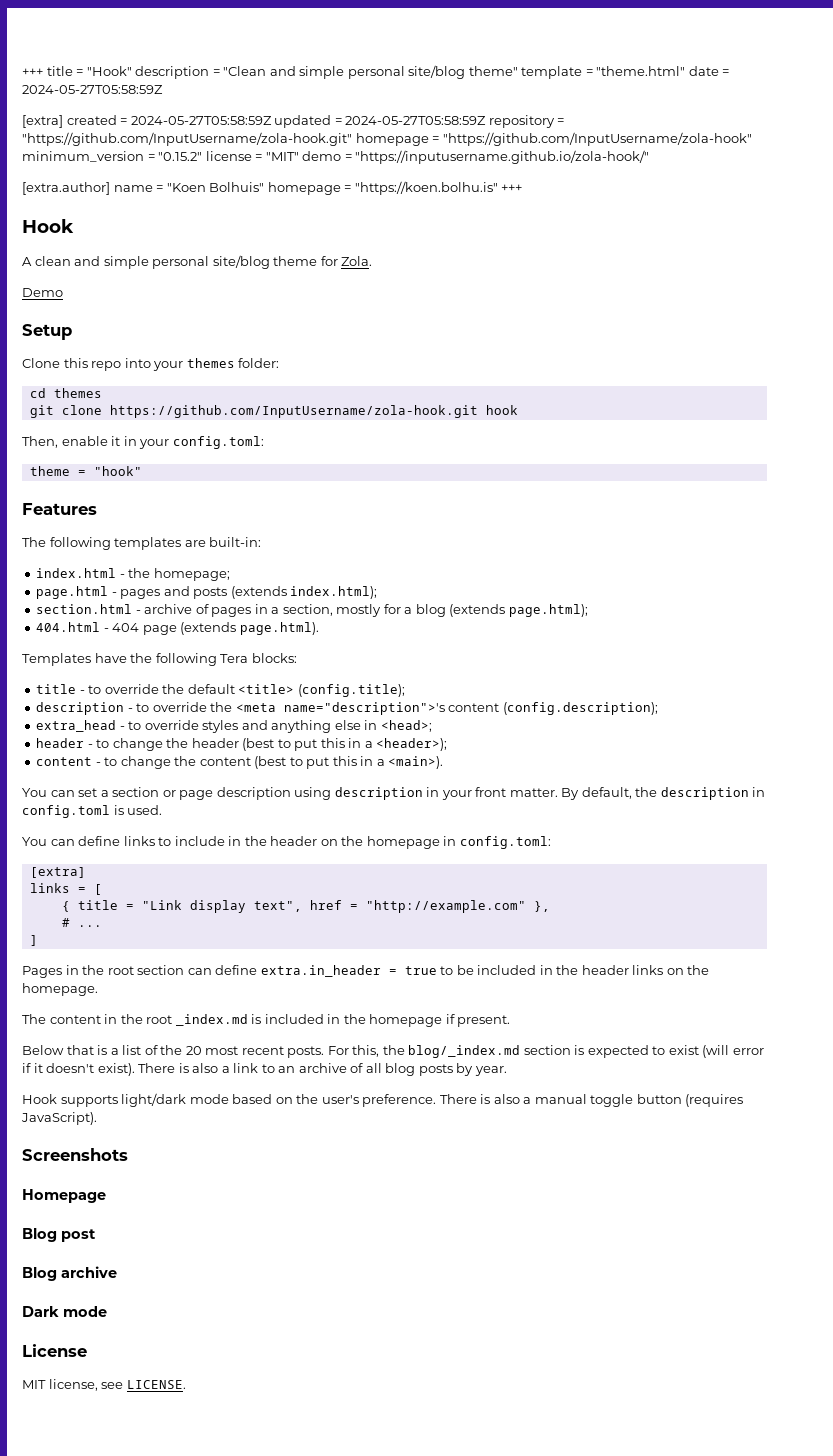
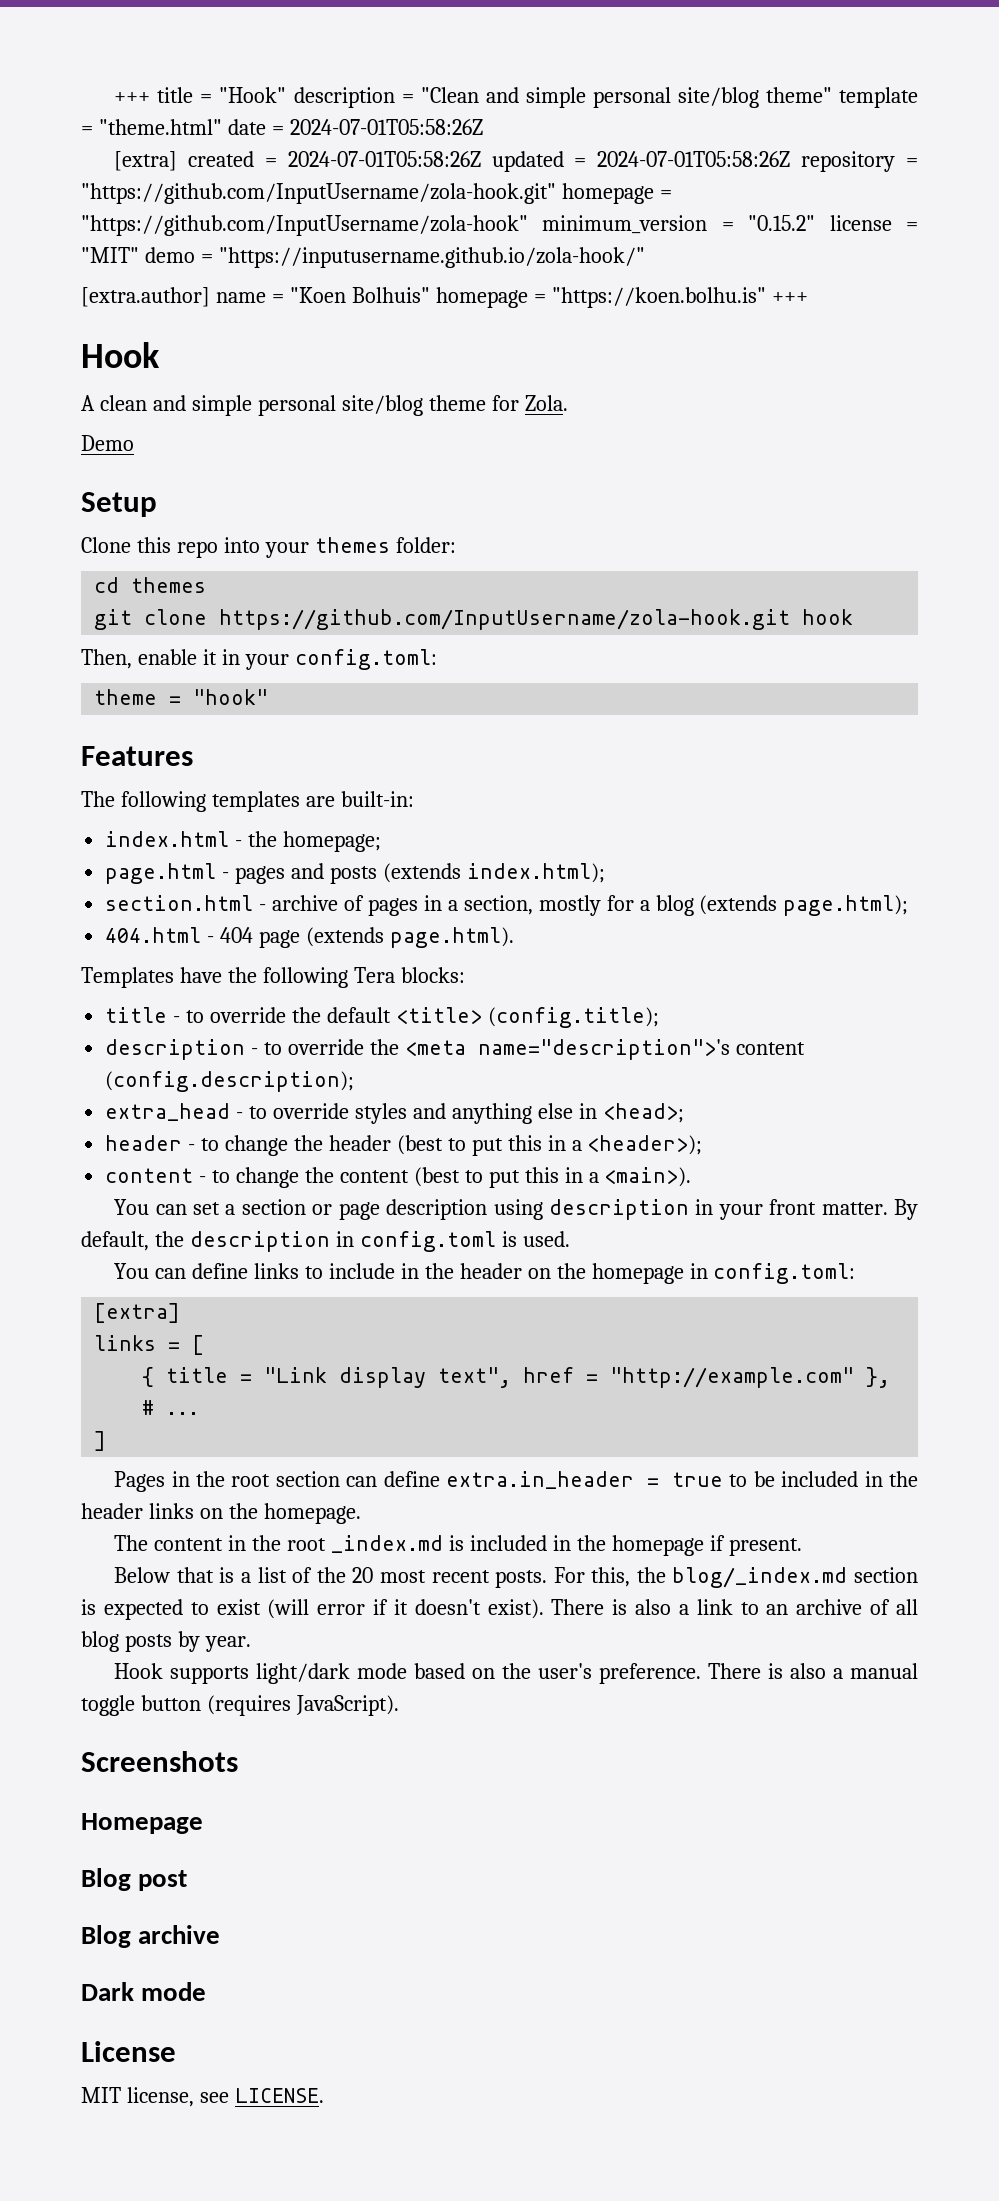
- +++ title = "Hook" description = "Clean and simple personal site/blog theme" template = "theme.html" date = 2024-05-27T05:58:59Z
+ +++ title = "Hook" description = "Clean and simple personal site/blog theme" template = "theme.html" date = 2024-07-01T05:58:26Z
- [extra] created = 2024-05-27T05:58:59Z updated = 2024-05-27T05:58:59Z repository = "https://github.com/InputUsername/zola-hook.git" homepage = "https://github.com/InputUsername/zola-hook" minimum_version = "0.15.2" license = "MIT" demo = "https://inputusername.github.io/zola-hook/"
+ [extra] created = 2024-07-01T05:58:26Z updated = 2024-07-01T05:58:26Z repository = "https://github.com/InputUsername/zola-hook.git" homepage = "https://github.com/InputUsername/zola-hook" minimum_version = "0.15.2" license = "MIT" demo = "https://inputusername.github.io/zola-hook/"

